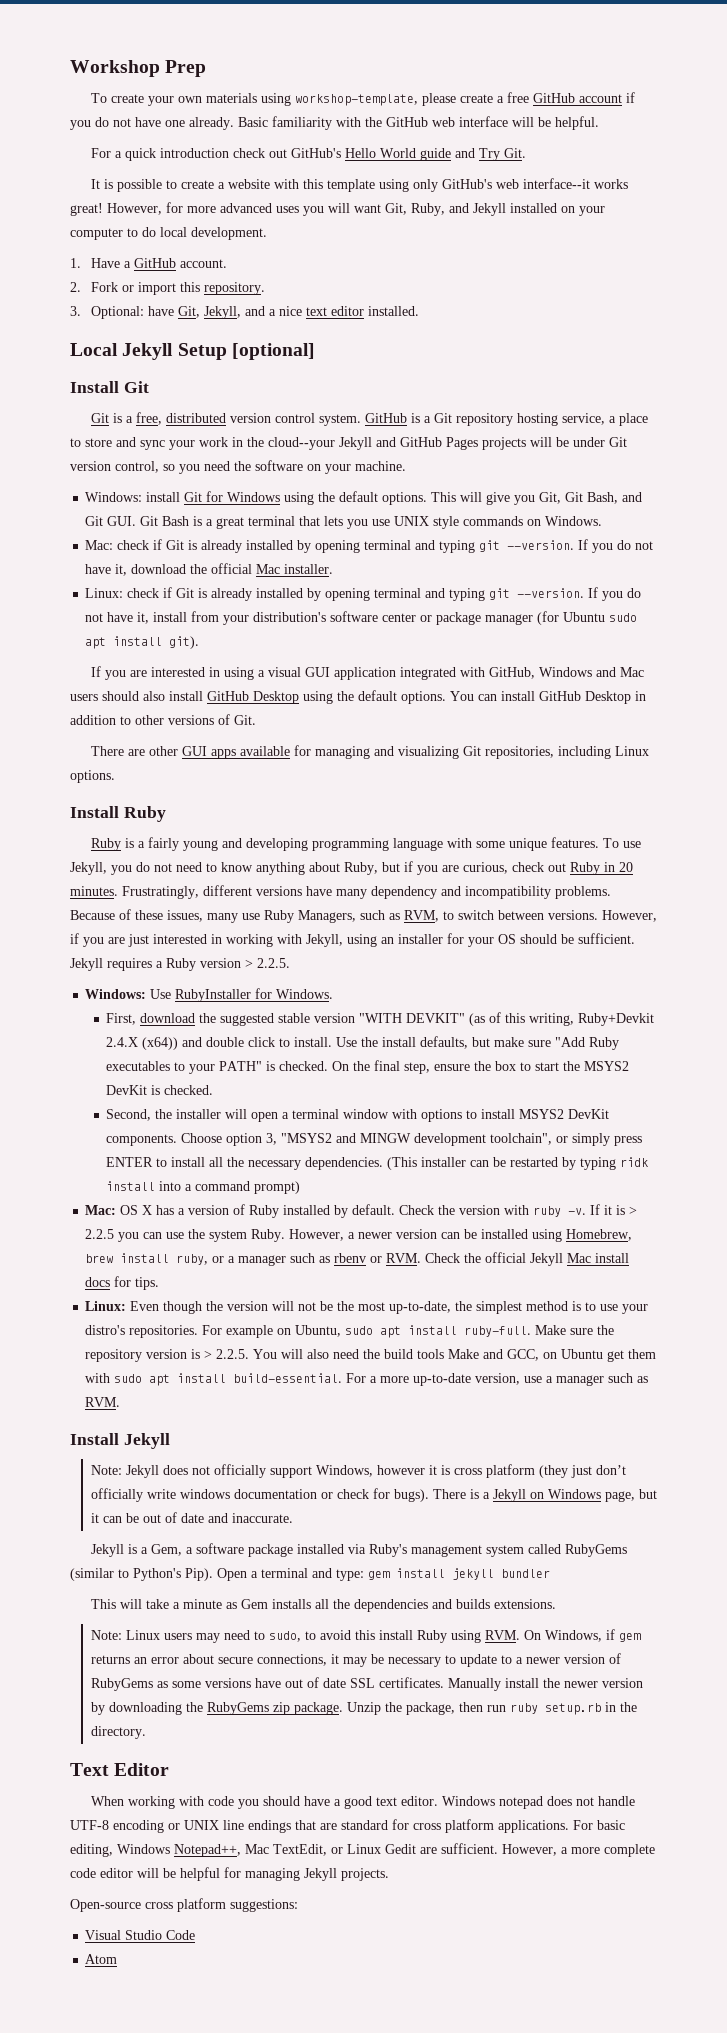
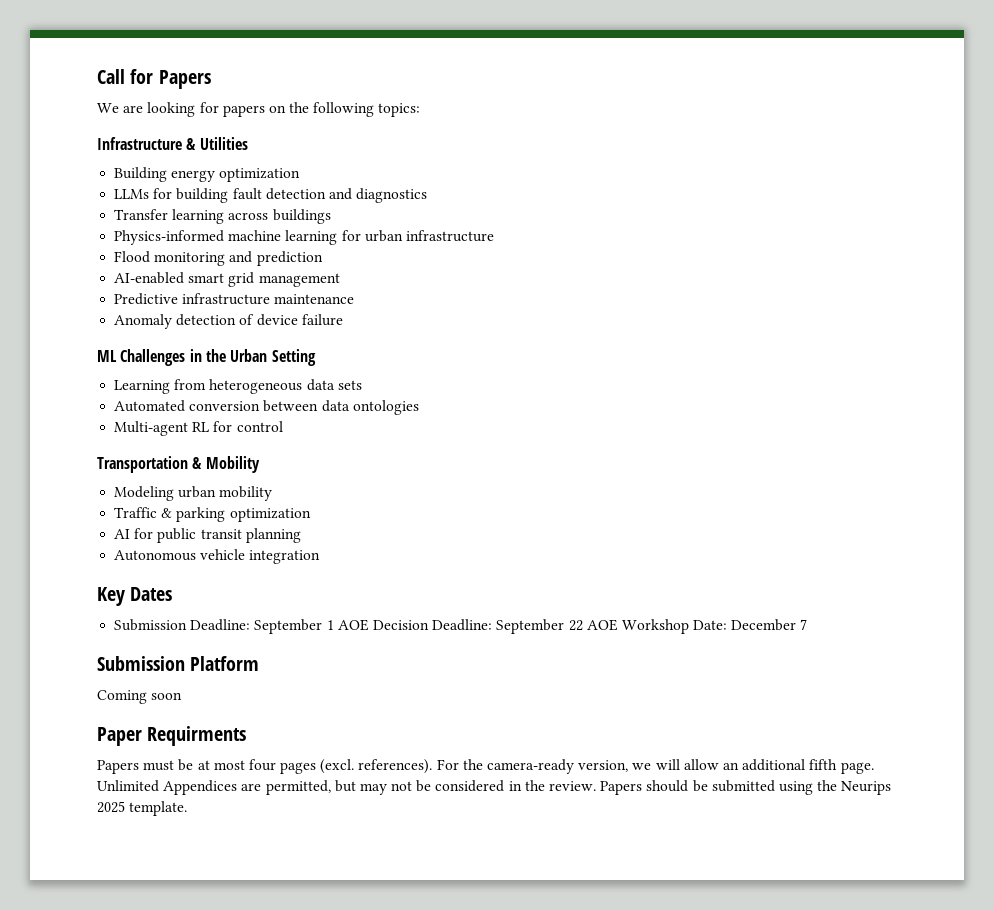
- Workshop Prep
- To create your own materials using workshop-template, please create a free GitHub account if you do not have one already. Basic familiarity with the GitHub web interface will be helpful.
- For a quick introduction check out GitHub's Hello World guide and Try Git.
- It is possible to create a website with this template using only GitHub's web interface--it works great! However, for more advanced uses you will want Git, Ruby, and Jekyll installed on your computer to do local development.
- 1. Have a GitHub account.
- 2. Fork or import this repository.
- 3. Optional: have Git, Jekyll, and a nice text editor installed.
- Local Jekyll Setup [optional]
- Install Git
- Git is a free, distributed version control system. GitHub is a Git repository hosting service, a place to store and sync your work in the cloud--your Jekyll and GitHub Pages projects will be under Git version control, so you need the software on your machine.
- Windows: install Git for Windows using the default options. This will give you Git, Git Bash, and Git GUI. Git Bash is a great terminal that lets you use UNIX style commands on Windows.
- Mac: check if Git is already installed by opening terminal and typing git --version. If you do not have it, download the official Mac installer.
- Linux: check if Git is already installed by opening terminal and typing git --version. If you do not have it, install from your distribution's software center or package manager (for Ubuntu sudo apt install git).
- If you are interested in using a visual GUI application integrated with GitHub, Windows and Mac users should also install GitHub Desktop using the default options. You can install GitHub Desktop in addition to other versions of Git.
- There are other GUI apps available for managing and visualizing Git repositories, including Linux options.
- Install Ruby
- Ruby is a fairly young and developing programming language with some unique features. To use Jekyll, you do not need to know anything about Ruby, but if you are curious, check out Ruby in 20 minutes. Frustratingly, different versions have many dependency and incompatibility problems. Because of these issues, many use Ruby Managers, such as RVM, to switch between versions. However, if you are just interested in working with Jekyll, using an installer for your OS should be sufficient. Jekyll requires a Ruby version > 2.2.5.
- Windows: Use RubyInstaller for Windows.
- First, download the suggested stable version "WITH DEVKIT" (as of this writing, Ruby+Devkit 2.4.X (x64)) and double click to install. Use the install defaults, but make sure "Add Ruby executables to your PATH" is checked. On the final step, ensure the box to start the MSYS2 DevKit is checked.
- Second, the installer will open a terminal window with options to install MSYS2 DevKit components. Choose option 3, "MSYS2 and MINGW development toolchain", or simply press ENTER to install all the necessary dependencies. (This installer can be restarted by typing ridk install into a command prompt)
- Mac: OS X has a version of Ruby installed by default. Check the version with ruby -v. If it is > 2.2.5 you can use the system Ruby. However, a newer version can be installed using Homebrew, brew install ruby, or a manager such as rbenv or RVM. Check the official Jekyll Mac install docs for tips.
- Linux: Even though the version will not be the most up-to-date, the simplest method is to use your distro's repositories. For example on Ubuntu, sudo apt install ruby-full. Make sure the repository version is > 2.2.5. You will also need the build tools Make and GCC, on Ubuntu get them with sudo apt install build-essential. For a more up-to-date version, use a manager such as RVM.
- Install Jekyll
- Note: Jekyll does not officially support Windows, however it is cross platform (they just don’t officially write windows documentation or check for bugs). There is a Jekyll on Windows page, but it can be out of date and inaccurate.
- Jekyll is a Gem, a software package installed via Ruby's management system called RubyGems (similar to Python's Pip). Open a terminal and type: gem install jekyll bundler
- This will take a minute as Gem installs all the dependencies and builds extensions.
- Note: Linux users may need to sudo, to avoid this install Ruby using RVM. On Windows, if gem returns an error about secure connections, it may be necessary to update to a newer version of RubyGems as some versions have out of date SSL certificates. Manually install the newer version by downloading the RubyGems zip package. Unzip the package, then run ruby setup.rb in the directory.
- Text Editor
- When working with code you should have a good text editor. Windows notepad does not handle UTF-8 encoding or UNIX line endings that are standard for cross platform applications. For basic editing, Windows Notepad++, Mac TextEdit, or Linux Gedit are sufficient. However, a more complete code editor will be helpful for managing Jekyll projects.
- Open-source cross platform suggestions:
- Visual Studio Code
- Atom
+ Call for Papers
+ We are looking for papers on the following topics:
+ Infrastructure & Utilities
+ Building energy optimization
+ LLMs for building fault detection and diagnostics
+ Transfer learning across buildings
+ Physics-informed machine learning for urban infrastructure
+ Flood monitoring and prediction
+ AI-enabled smart grid management
+ Predictive infrastructure maintenance
+ Anomaly detection of device failure
+ ML Challenges in the Urban Setting
+ Learning from heterogeneous data sets
+ Automated conversion between data ontologies
+ Multi-agent RL for control
+ Transportation & Mobility
+ Modeling urban mobility
+ Traffic & parking optimization
+ AI for public transit planning
+ Autonomous vehicle integration
+ Key Dates
+ Submission Deadline: September 1 AOE Decision Deadline: September 22 AOE Workshop Date: December 7
+ Submission Platform
+ Coming soon
+ Paper Requirments
+ Papers must be at most four pages (excl. references). For the camera-ready version, we will allow an additional fifth page. Unlimited Appendices are permitted, but may not be considered in the review. Papers should be submitted using the Neurips 2025 template.

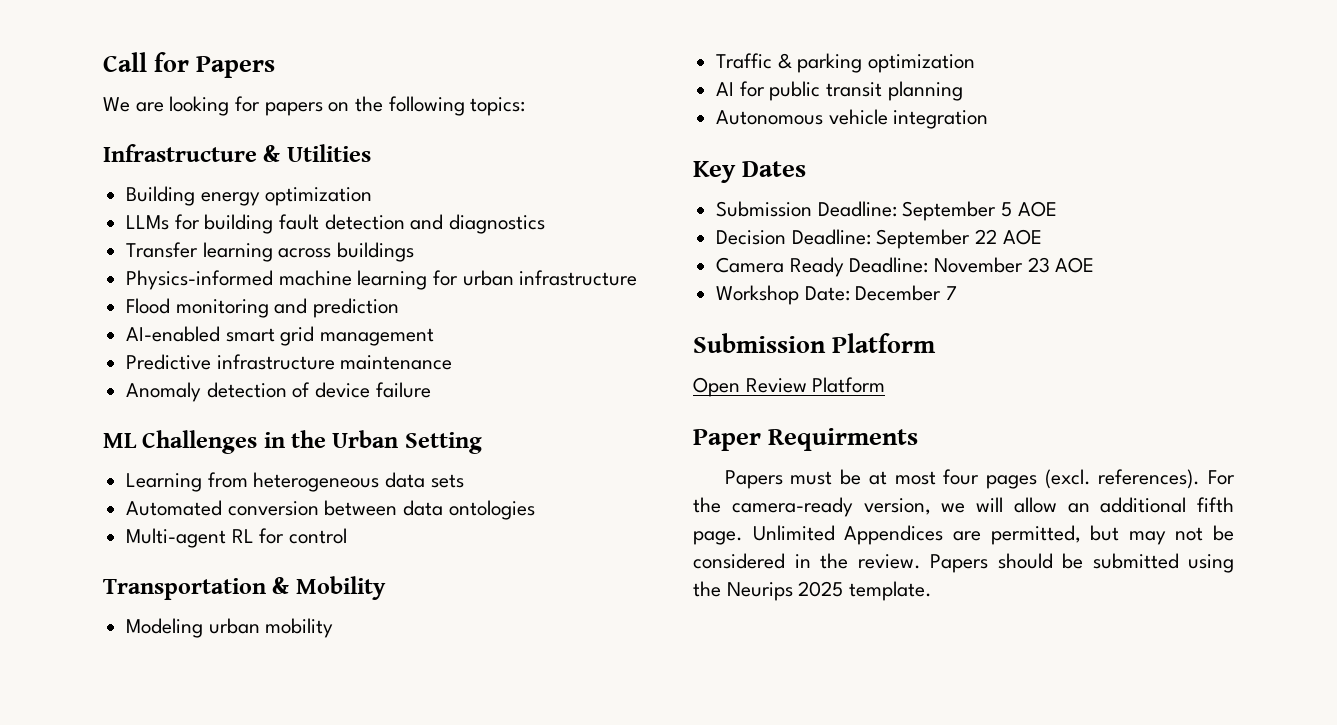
- Submission Deadline: September 1 AOE Decision Deadline: September 22 AOE Workshop Date: December 7
+ Submission Deadline: September 5 AOE
+ Decision Deadline: September 22 AOE
+ Camera Ready Deadline: November 23 AOE
+ Workshop Date: December 7
- Coming soon
+ Open Review Platform

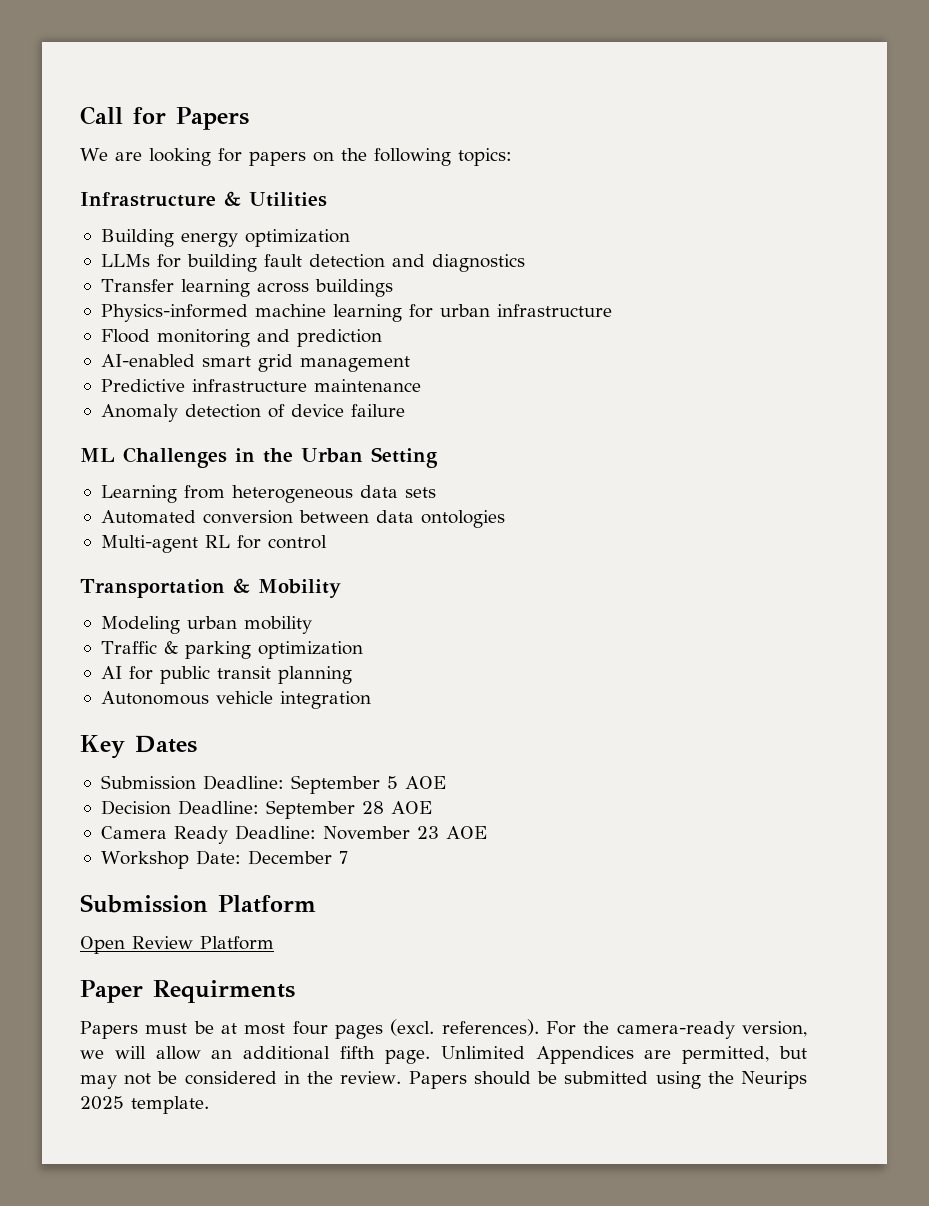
- Decision Deadline: September 22 AOE
+ Decision Deadline: September 28 AOE

